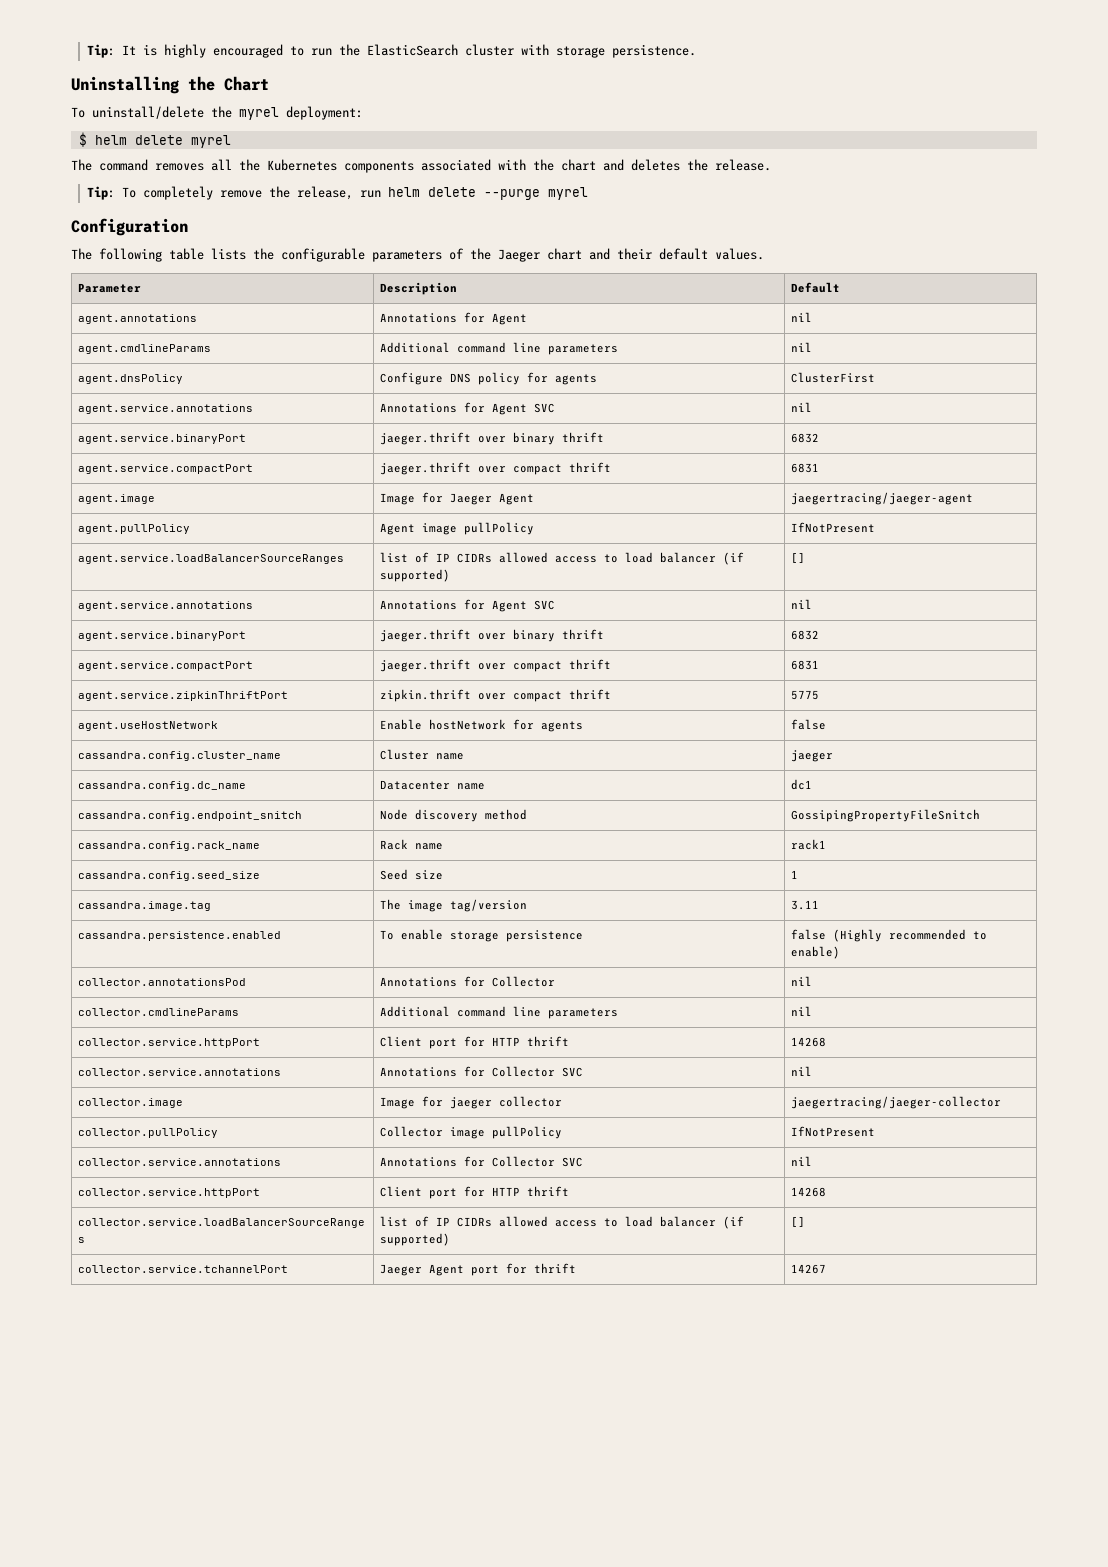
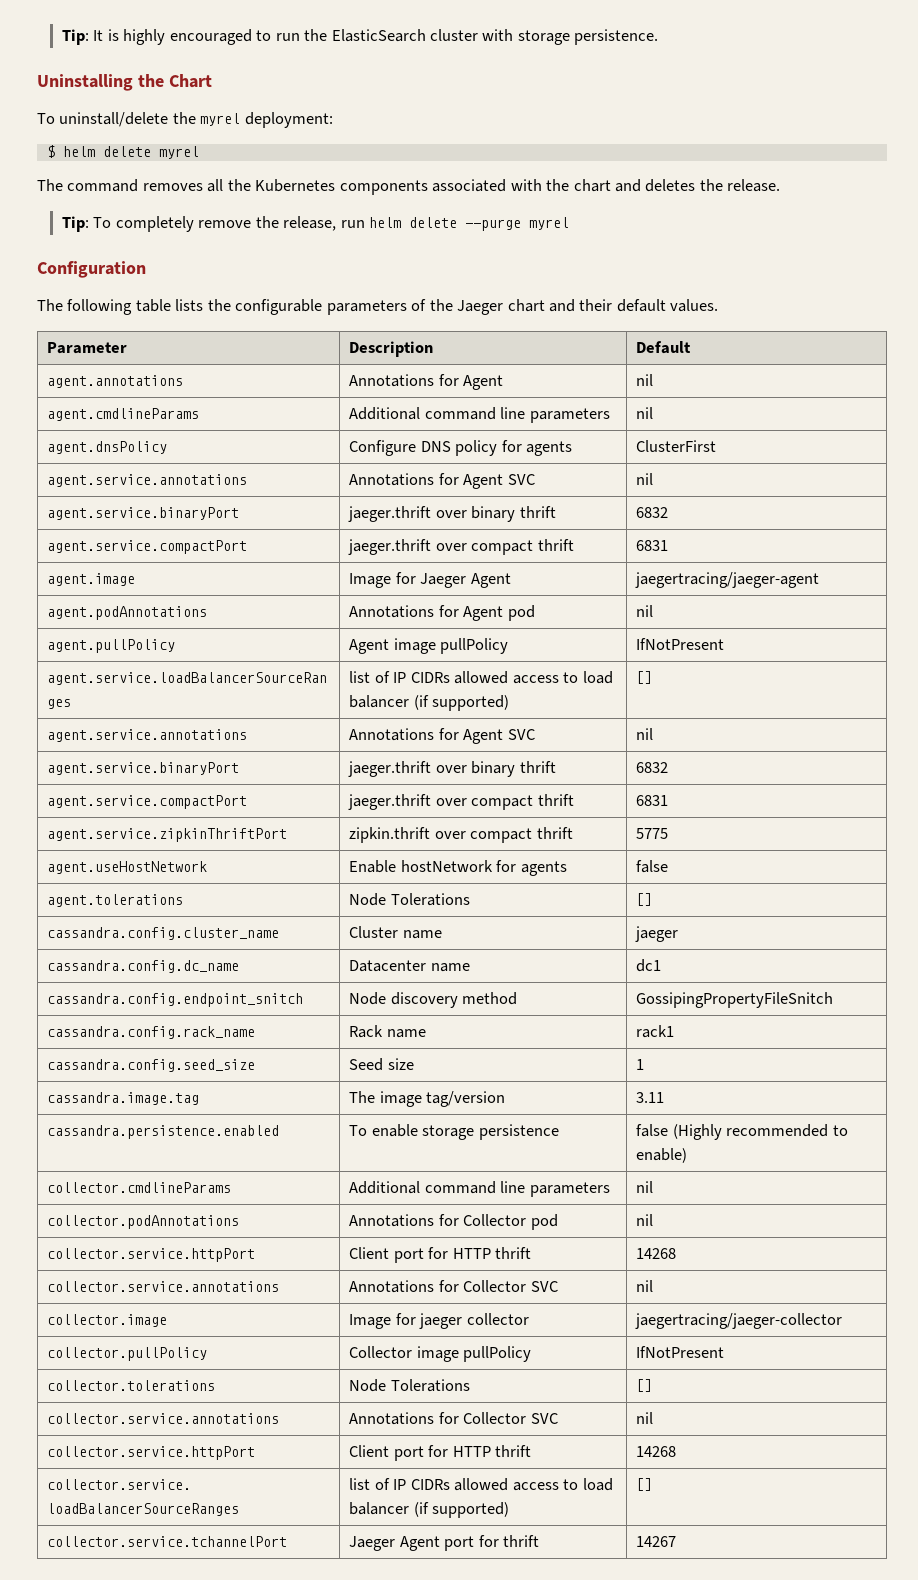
+ agent.podAnnotations | Annotations for Agent pod | nil
+ agent.tolerations | Node Tolerations | []
- collector.annotationsPod | Annotations for Collector | nil
+ collector.podAnnotations | Annotations for Collector pod | nil
+ collector.tolerations | Node Tolerations | []

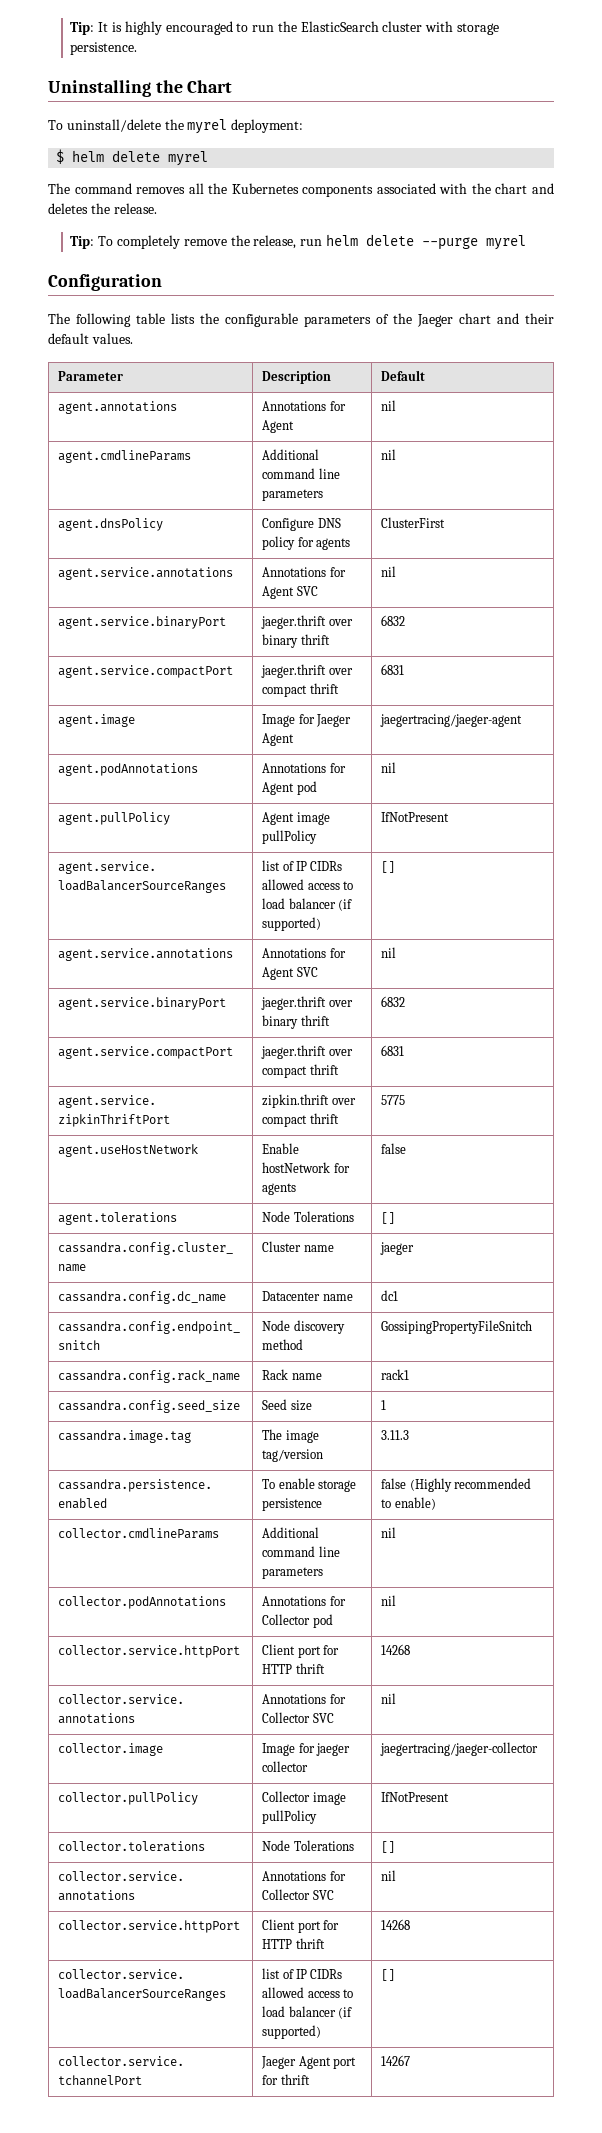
- cassandra.image.tag | The image tag/version | 3.11
+ cassandra.image.tag | The image tag/version | 3.11.3

